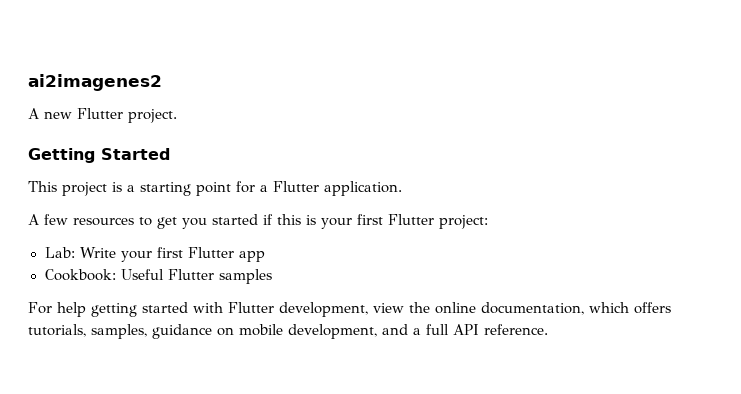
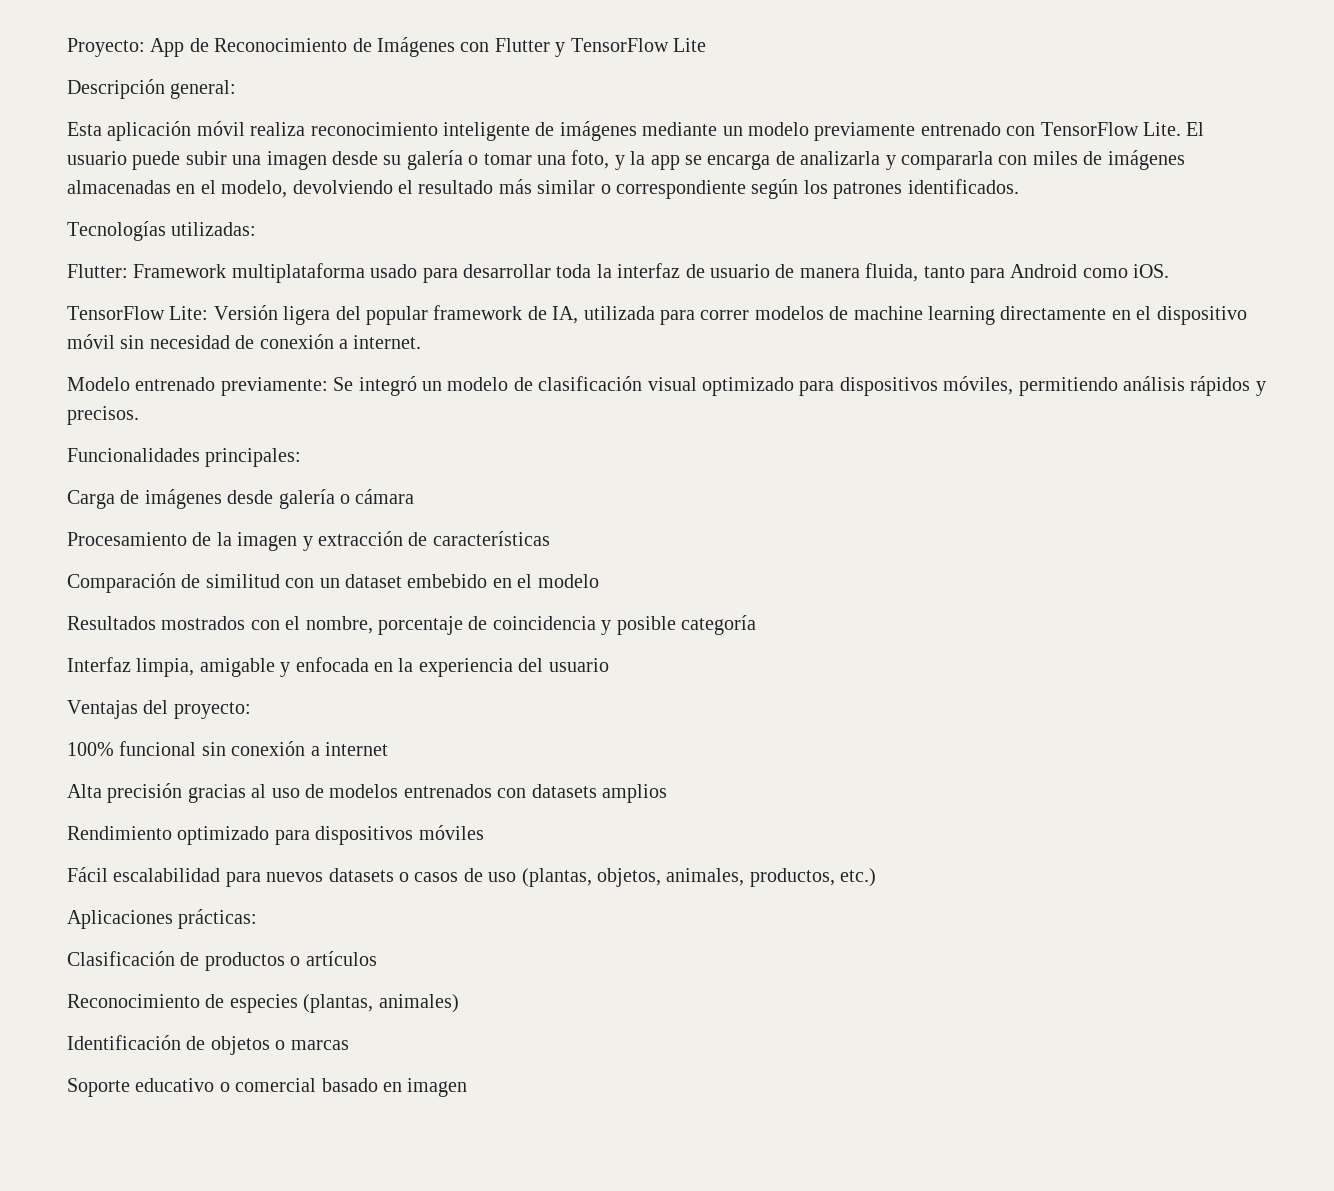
- ai2imagenes2
- A new Flutter project.
- Getting Started
- This project is a starting point for a Flutter application.
- A few resources to get you started if this is your first Flutter project:
- Lab: Write your first Flutter app
- Cookbook: Useful Flutter samples
- For help getting started with Flutter development, view the online documentation, which offers tutorials, samples, guidance on mobile development, and a full API reference.
+ Proyecto: App de Reconocimiento de Imágenes con Flutter y TensorFlow Lite
+ Descripción general:
+ Esta aplicación móvil realiza reconocimiento inteligente de imágenes mediante un modelo previamente entrenado con TensorFlow Lite. El usuario puede subir una imagen desde su galería o tomar una foto, y la app se encarga de analizarla y compararla con miles de imágenes almacenadas en el modelo, devolviendo el resultado más similar o correspondiente según los patrones identificados.
+ Tecnologías utilizadas:
+ Flutter: Framework multiplataforma usado para desarrollar toda la interfaz de usuario de manera fluida, tanto para Android como iOS.
+ TensorFlow Lite: Versión ligera del popular framework de IA, utilizada para correr modelos de machine learning directamente en el dispositivo móvil sin necesidad de conexión a internet.
+ Modelo entrenado previamente: Se integró un modelo de clasificación visual optimizado para dispositivos móviles, permitiendo análisis rápidos y precisos.
+ Funcionalidades principales:
+ Carga de imágenes desde galería o cámara
+ Procesamiento de la imagen y extracción de características
+ Comparación de similitud con un dataset embebido en el modelo
+ Resultados mostrados con el nombre, porcentaje de coincidencia y posible categoría
+ Interfaz limpia, amigable y enfocada en la experiencia del usuario
+ Ventajas del proyecto:
+ 100% funcional sin conexión a internet
+ Alta precisión gracias al uso de modelos entrenados con datasets amplios
+ Rendimiento optimizado para dispositivos móviles
+ Fácil escalabilidad para nuevos datasets o casos de uso (plantas, objetos, animales, productos, etc.)
+ Aplicaciones prácticas:
+ Clasificación de productos o artículos
+ Reconocimiento de especies (plantas, animales)
+ Identificación de objetos o marcas
+ Soporte educativo o comercial basado en imagen

